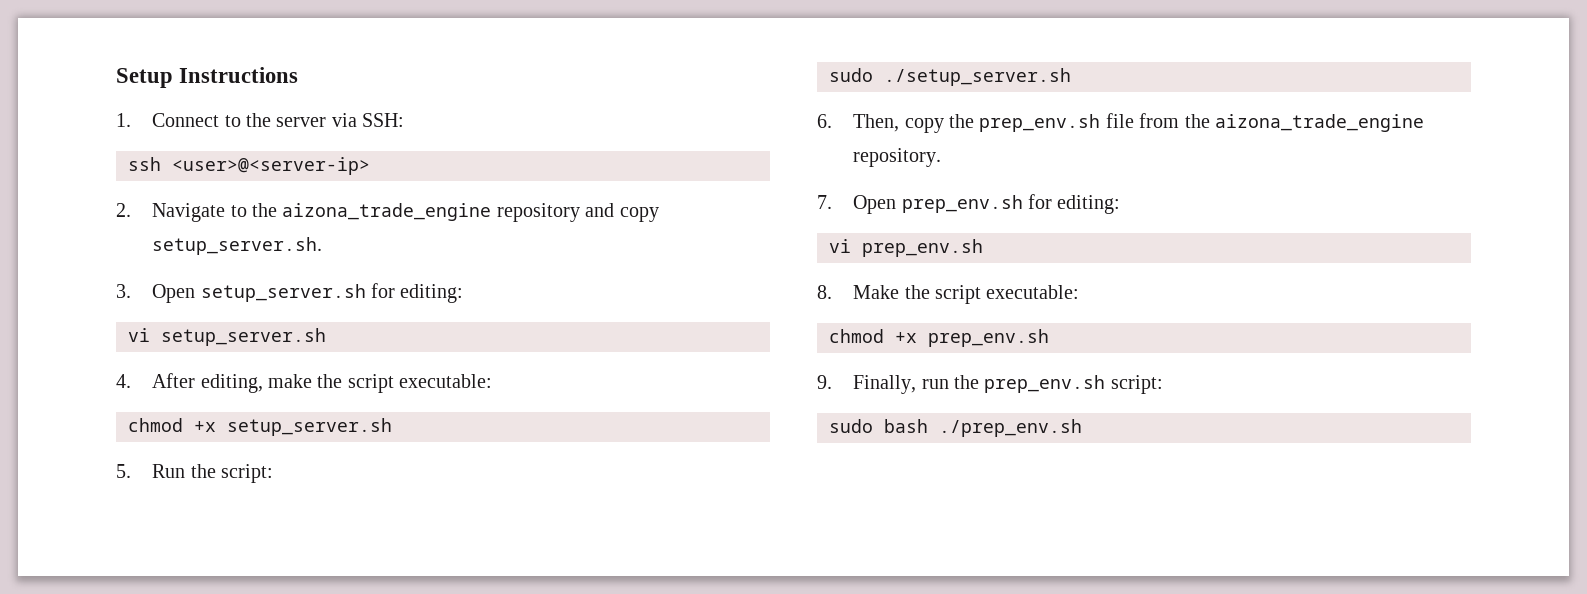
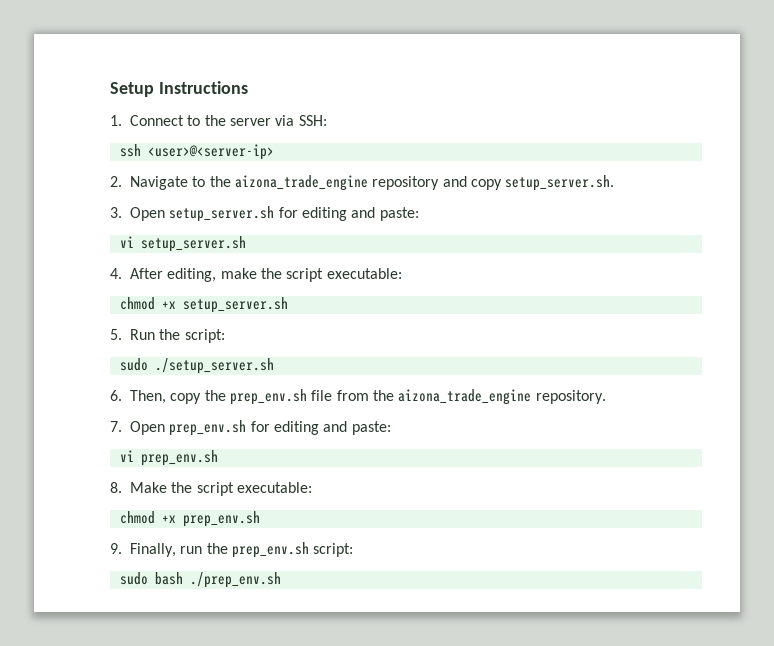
- 3. Open setup_server.sh for editing:
+ 3. Open setup_server.sh for editing and paste:
- 7. Open prep_env.sh for editing:
+ 7. Open prep_env.sh for editing and paste:

